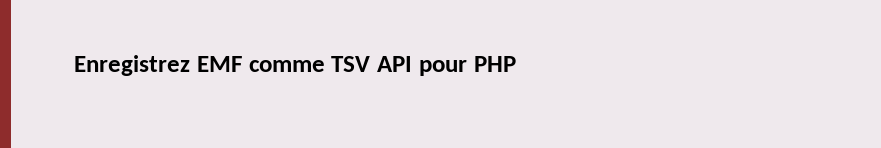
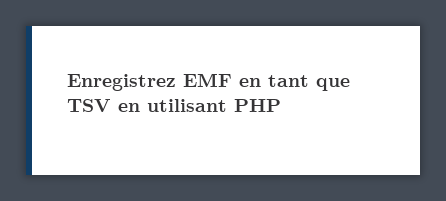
- Enregistrez EMF comme TSV API pour PHP
+ Enregistrez EMF en tant que TSV en utilisant PHP

